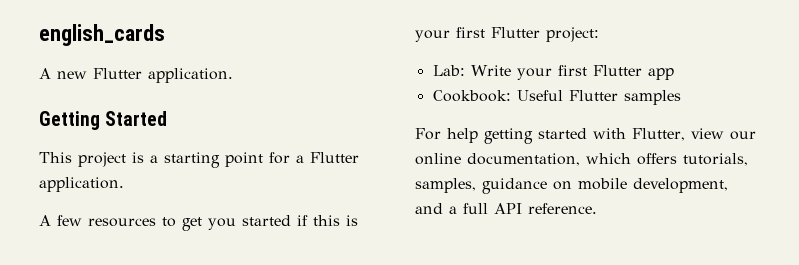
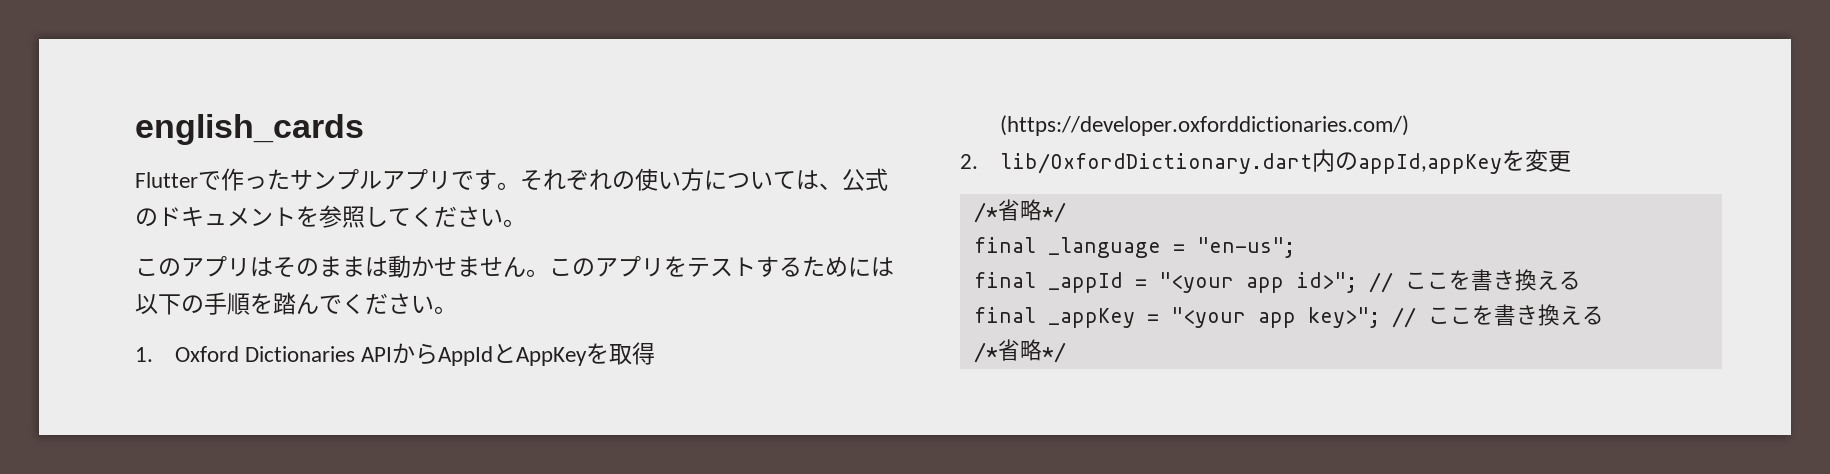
- A new Flutter application.
- Getting Started
- This project is a starting point for a Flutter application.
- A few resources to get you started if this is your first Flutter project:
- Lab: Write your first Flutter app
- Cookbook: Useful Flutter samples
- For help getting started with Flutter, view our online documentation, which offers tutorials, samples, guidance on mobile development, and a full API reference.
+ Flutterで作ったサンプルアプリです。それぞれの使い方については、公式のドキュメントを参照してください。
+ このアプリはそのままは動かせません。このアプリをテストするためには以下の手順を踏んでください。
+ 1. Oxford Dictionaries APIからAppIdとAppKeyを取得(https://developer.oxforddictionaries.com/)
+ 2. lib/OxfordDictionary.dart内のappId,appKeyを変更
+ /*省略*/
+ final _language = "en-us";
+ final _appId = "<your app id>"; // ここを書き換える
+ final _appKey = "<your app key>"; // ここを書き換える
+ /*省略*/

